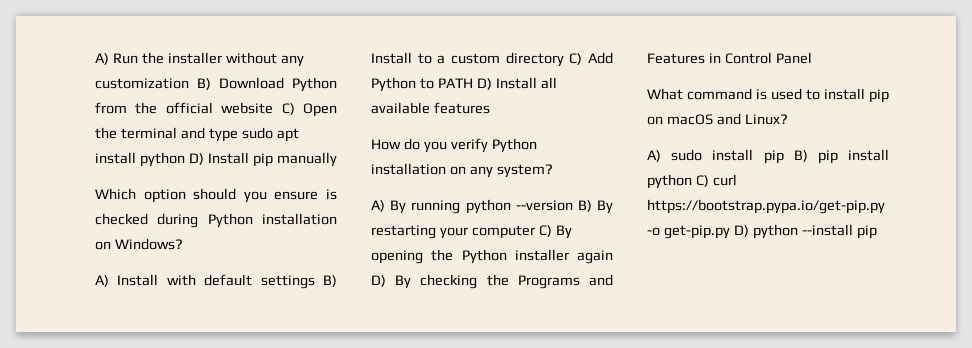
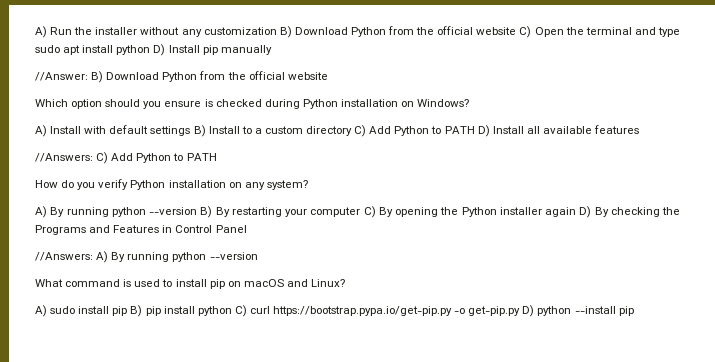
+ //Answer: B) Download Python from the official website
+ //Answers: C) Add Python to PATH
+ //Answers: A) By running python --version

